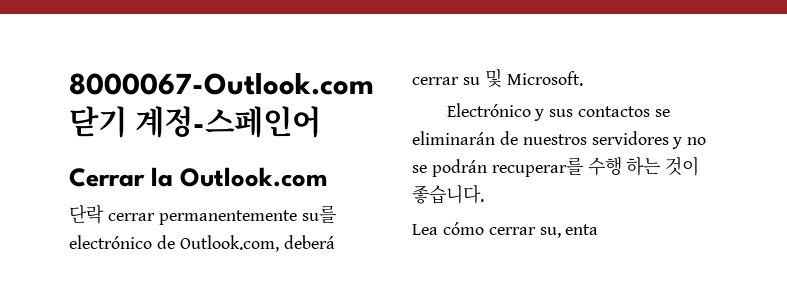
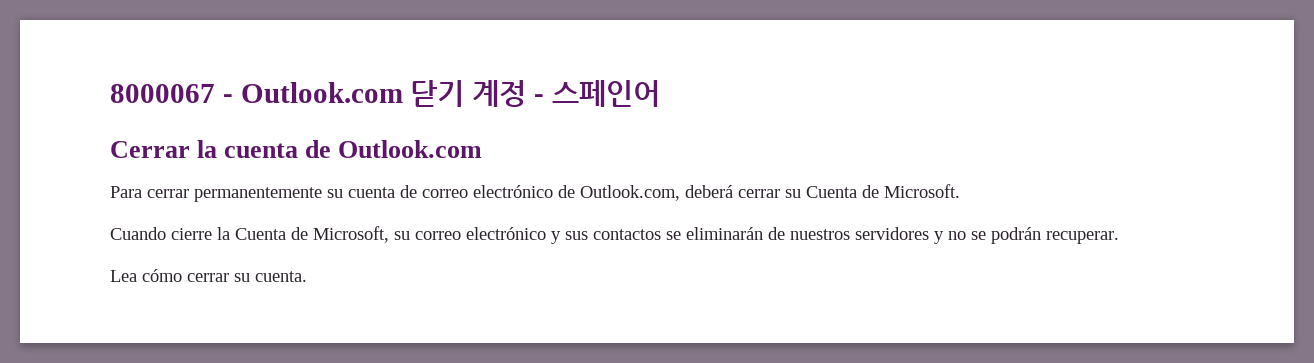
- 8000067-Outlook.com 닫기 계정-스페인어
+ 8000067 - Outlook.com 닫기 계정 - 스페인어
- Cerrar la Outlook.com
+ Cerrar la cuenta de Outlook.com
- 단락 cerrar permanentemente su를 electrónico de Outlook.com, deberá cerrar su 및 Microsoft.
+ Para cerrar permanentemente su cuenta de correo electrónico de Outlook.com, deberá cerrar su Cuenta de Microsoft.
- Electrónico y sus contactos se eliminarán de nuestros servidores y no se podrán recuperar를 수행 하는 것이 좋습니다.
+ Cuando cierre la Cuenta de Microsoft, su correo electrónico y sus contactos se eliminarán de nuestros servidores y no se podrán recuperar.
- Lea cómo cerrar su, enta
+ Lea cómo cerrar su cuenta.

